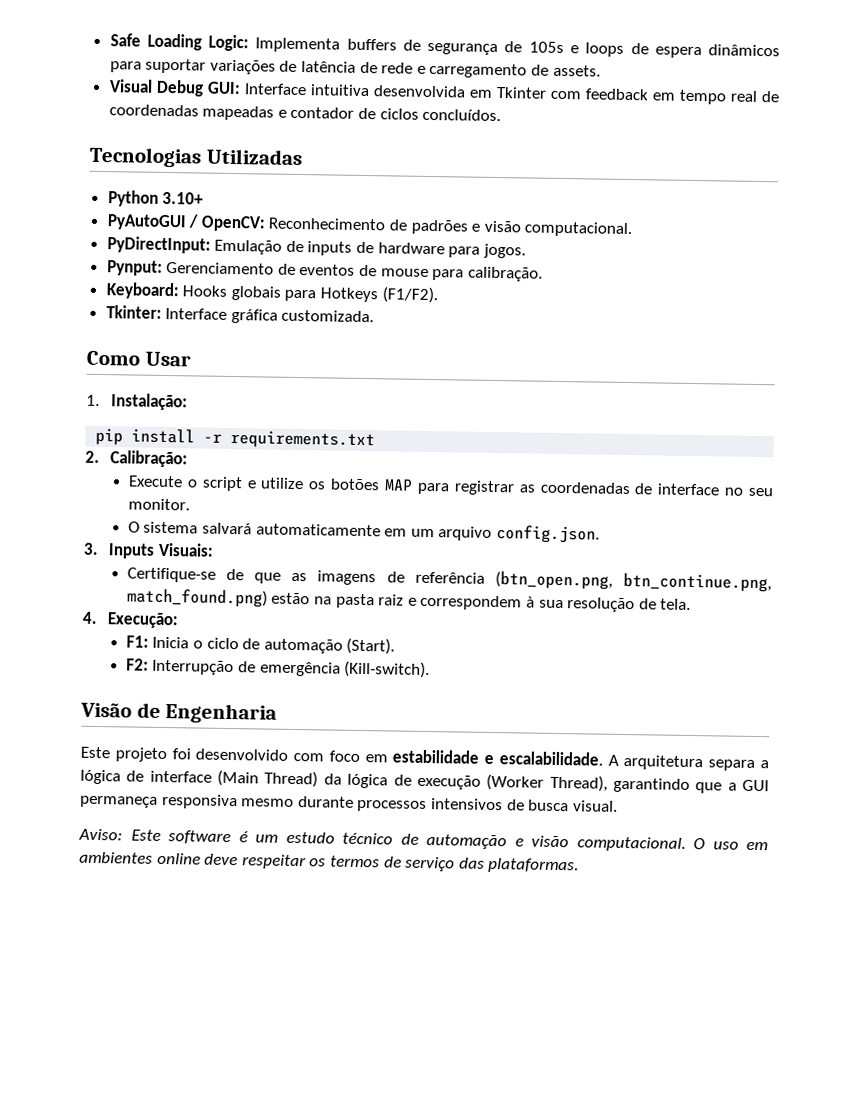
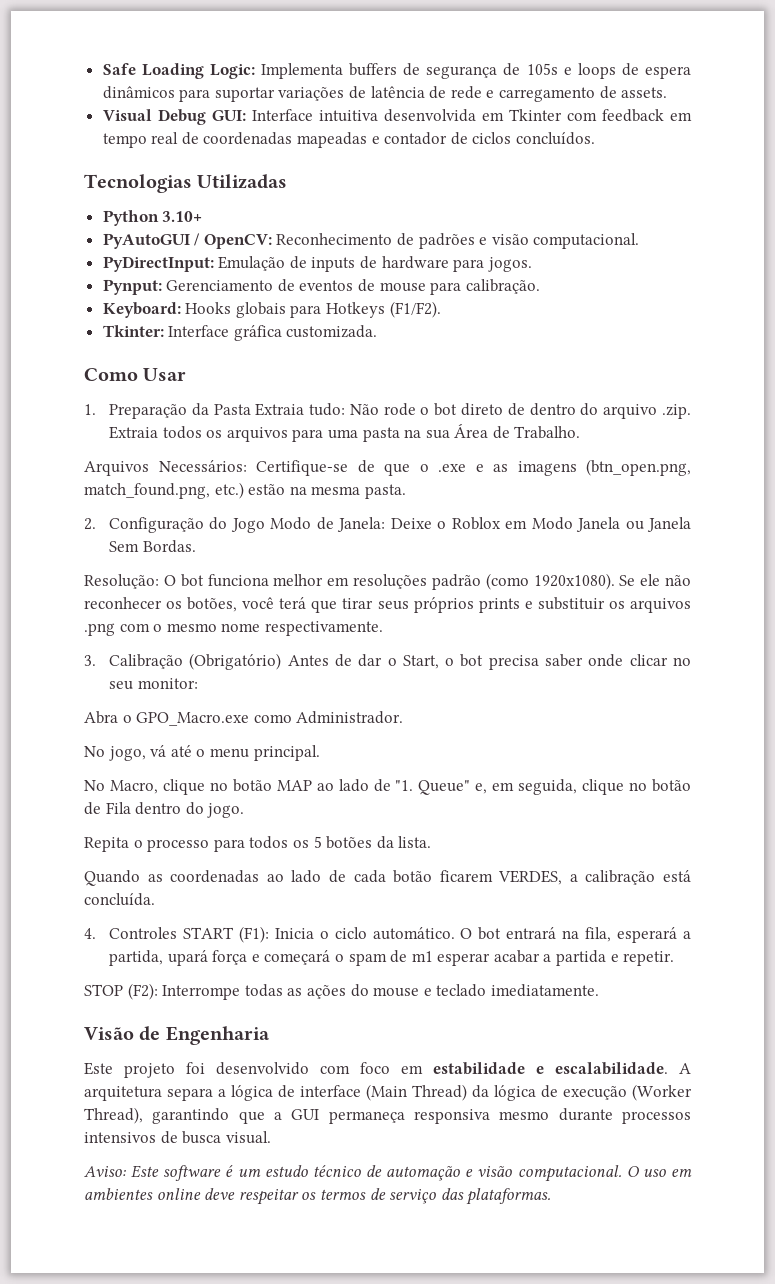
- 1. Instalação:
- pip install -r requirements.txt
- 2. Calibração:
- Execute o script e utilize os botões MAP para registrar as coordenadas de interface no seu monitor.
- O sistema salvará automaticamente em um arquivo config.json.
- 3. Inputs Visuais:
- Certifique-se de que as imagens de referência (btn_open.png, btn_continue.png, match_found.png) estão na pasta raiz e correspondem à sua resolução de tela.
- 4. Execução:
- F1: Inicia o ciclo de automação (Start).
- F2: Interrupção de emergência (Kill-switch).
+ 1. Preparação da Pasta Extraia tudo: Não rode o bot direto de dentro do arquivo .zip. Extraia todos os arquivos para uma pasta na sua Área de Trabalho.
+ Arquivos Necessários: Certifique-se de que o .exe e as imagens (btn_open.png, match_found.png, etc.) estão na mesma pasta.
+ 2. Configuração do Jogo Modo de Janela: Deixe o Roblox em Modo Janela ou Janela Sem Bordas.
+ Resolução: O bot funciona melhor em resoluções padrão (como 1920x1080). Se ele não reconhecer os botões, você terá que tirar seus próprios prints e substituir os arquivos .png com o mesmo nome respectivamente.
+ 3. Calibração (Obrigatório) Antes de dar o Start, o bot precisa saber onde clicar no seu monitor:
+ Abra o GPO_Macro.exe como Administrador.
+ No jogo, vá até o menu principal.
+ No Macro, clique no botão MAP ao lado de "1. Queue" e, em seguida, clique no botão de Fila dentro do jogo.
+ Repita o processo para todos os 5 botões da lista.
+ Quando as coordenadas ao lado de cada botão ficarem VERDES, a calibração está concluída.
+ 4. Controles START (F1): Inicia o ciclo automático. O bot entrará na fila, esperará a partida, upará força e começará o spam de m1 esperar acabar a partida e repetir.
+ STOP (F2): Interrompe todas as ações do mouse e teclado imediatamente.

